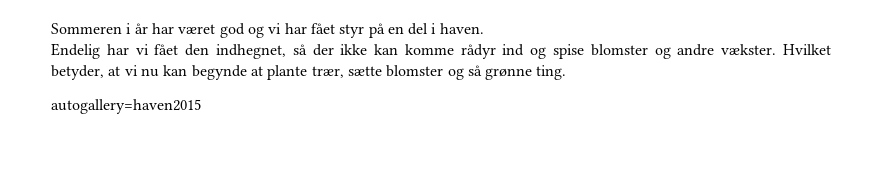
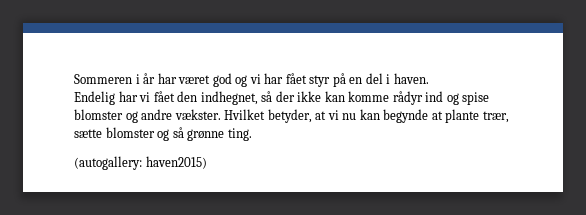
- autogallery=haven2015
+ (autogallery: haven2015)

